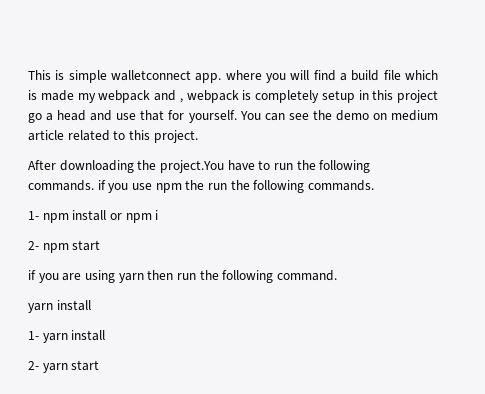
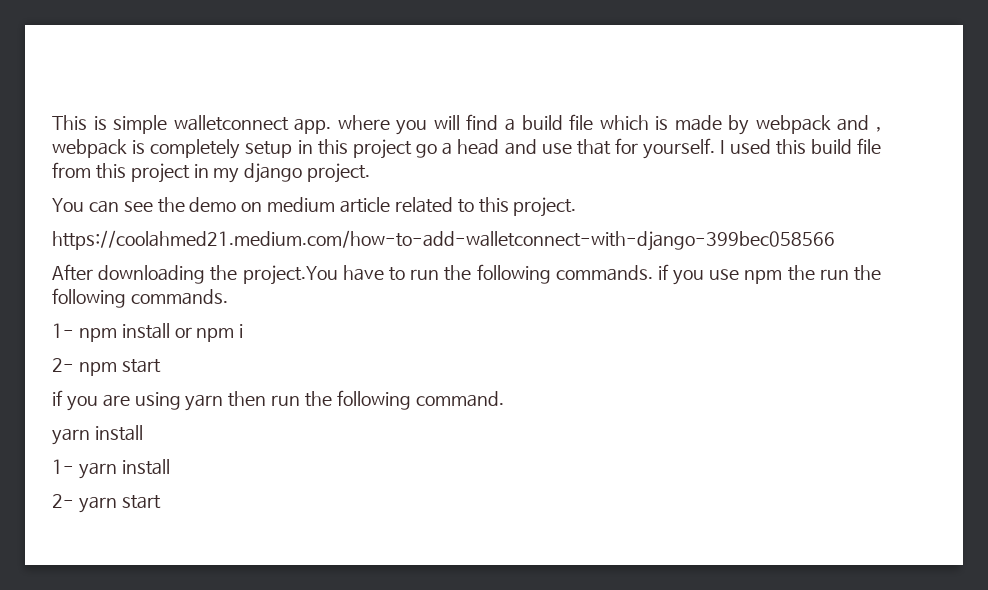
- This is simple walletconnect app. where you will find a build file which is made my webpack and , webpack is completely setup in this project go a head and use that for yourself. You can see the demo on medium article related to this project.
+ This is simple walletconnect app. where you will find a build file which is made by webpack and , webpack is completely setup in this project go a head and use that for yourself. I used this build file from this project in my django project.
+ You can see the demo on medium article related to this project.
+ https://coolahmed21.medium.com/how-to-add-walletconnect-with-django-399bec058566

